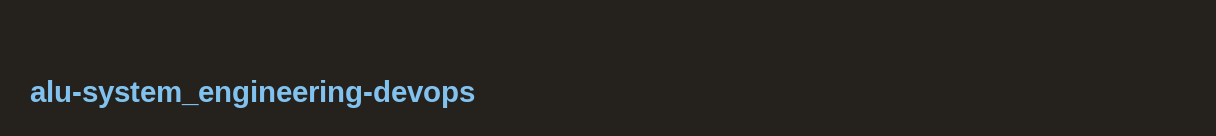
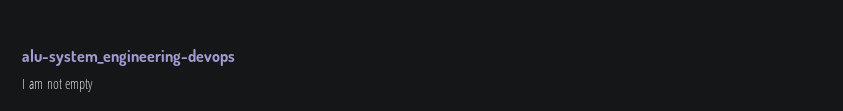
+ I am not empty

